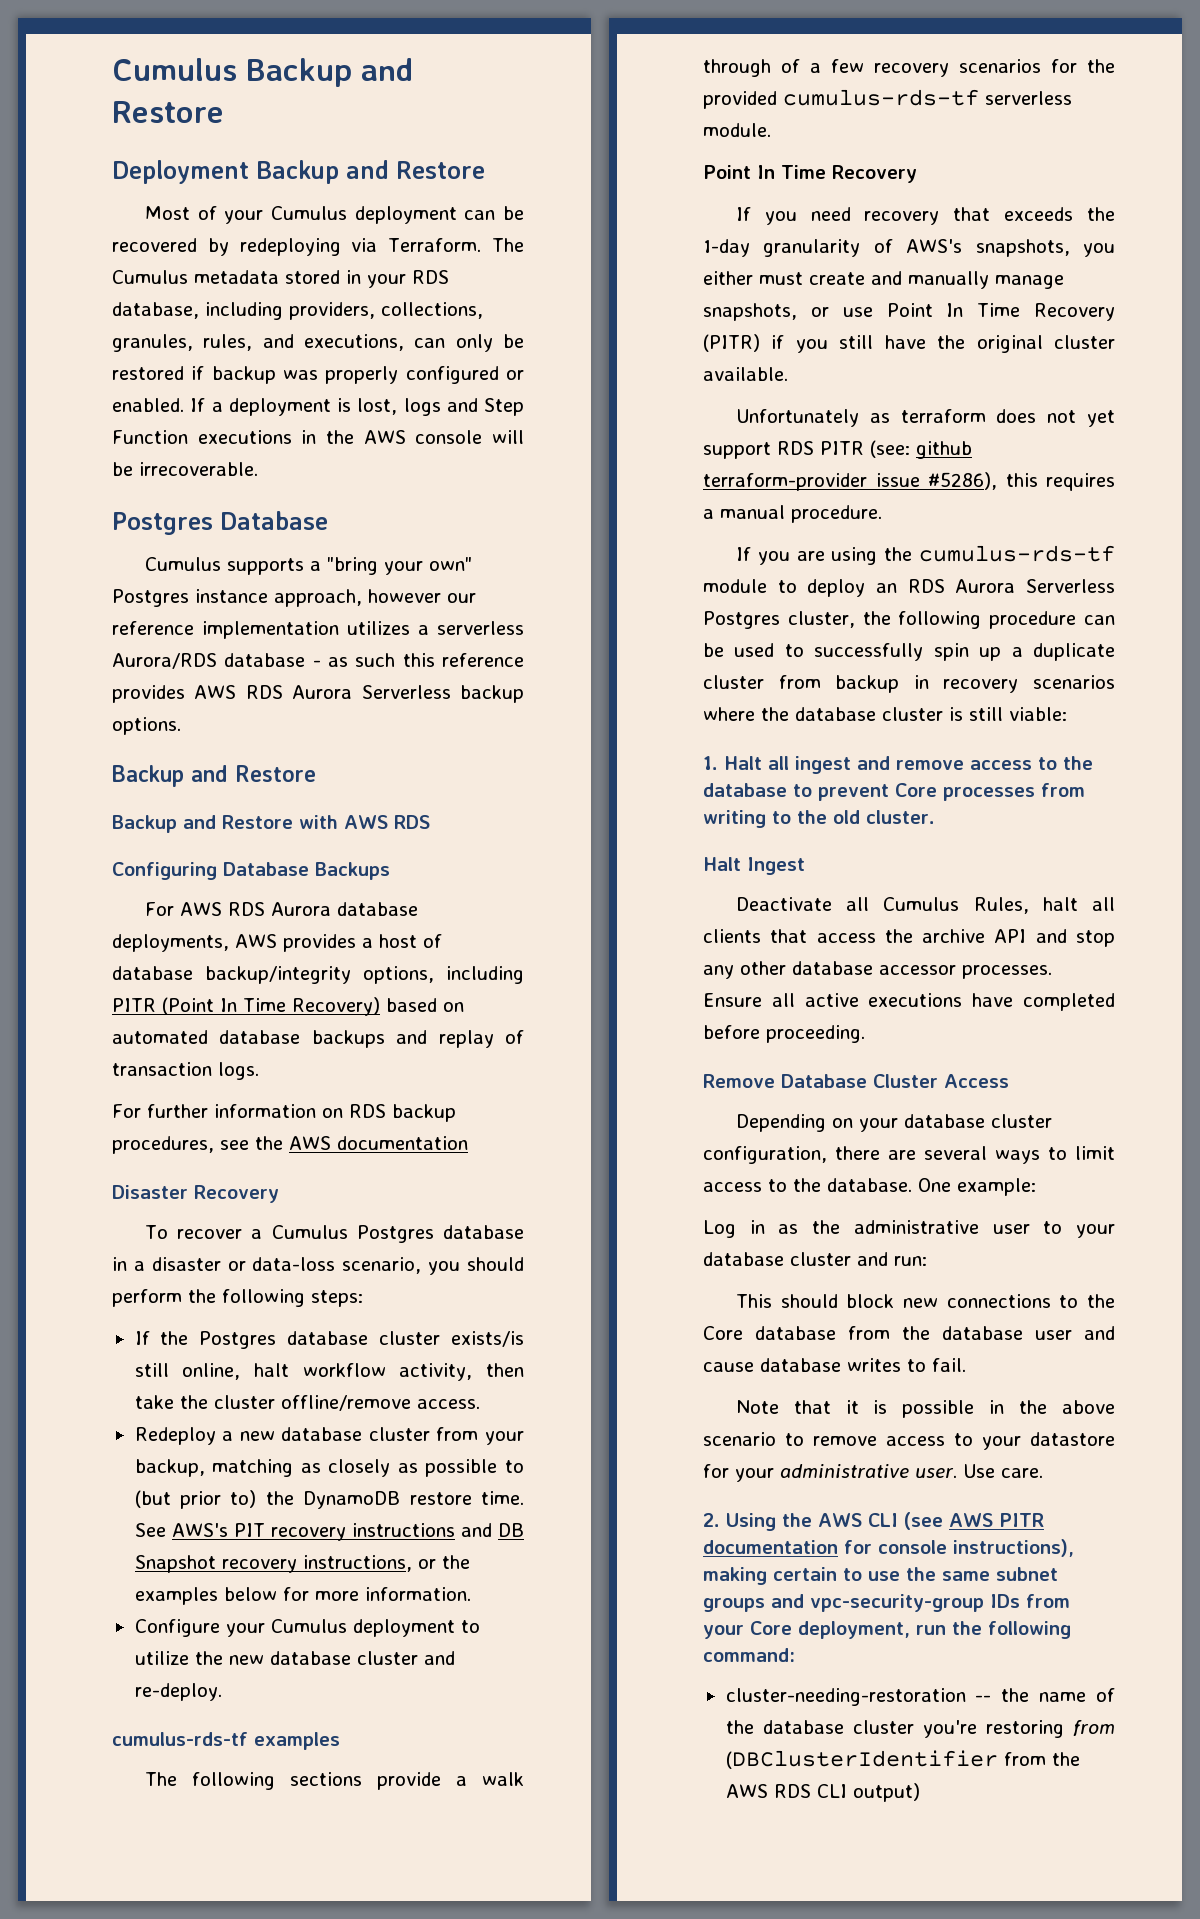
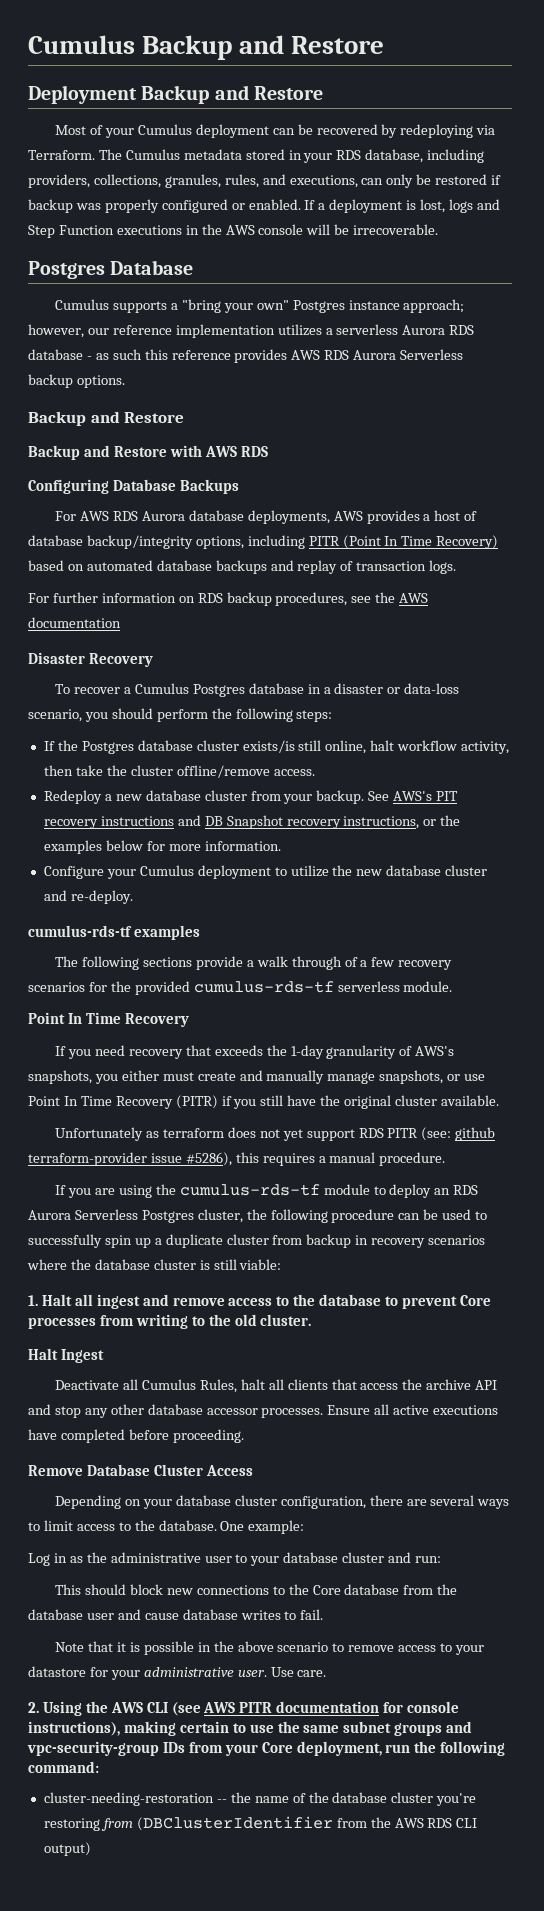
- Cumulus supports a "bring your own" Postgres instance approach, however our reference implementation utilizes a serverless Aurora/RDS database - as such this reference provides AWS RDS Aurora Serverless backup options.
+ Cumulus supports a "bring your own" Postgres instance approach; however, our reference implementation utilizes a serverless Aurora RDS database - as such this reference provides AWS RDS Aurora Serverless backup options.
- Redeploy a new database cluster from your backup, matching as closely as possible to (but prior to) the DynamoDB restore time.
+ Redeploy a new database cluster from your backup.

